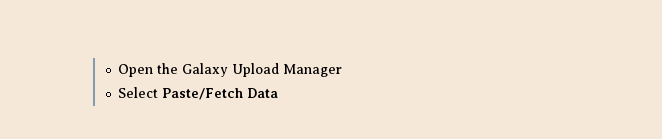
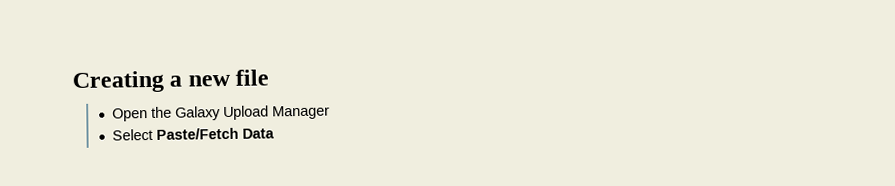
+ Creating a new file

